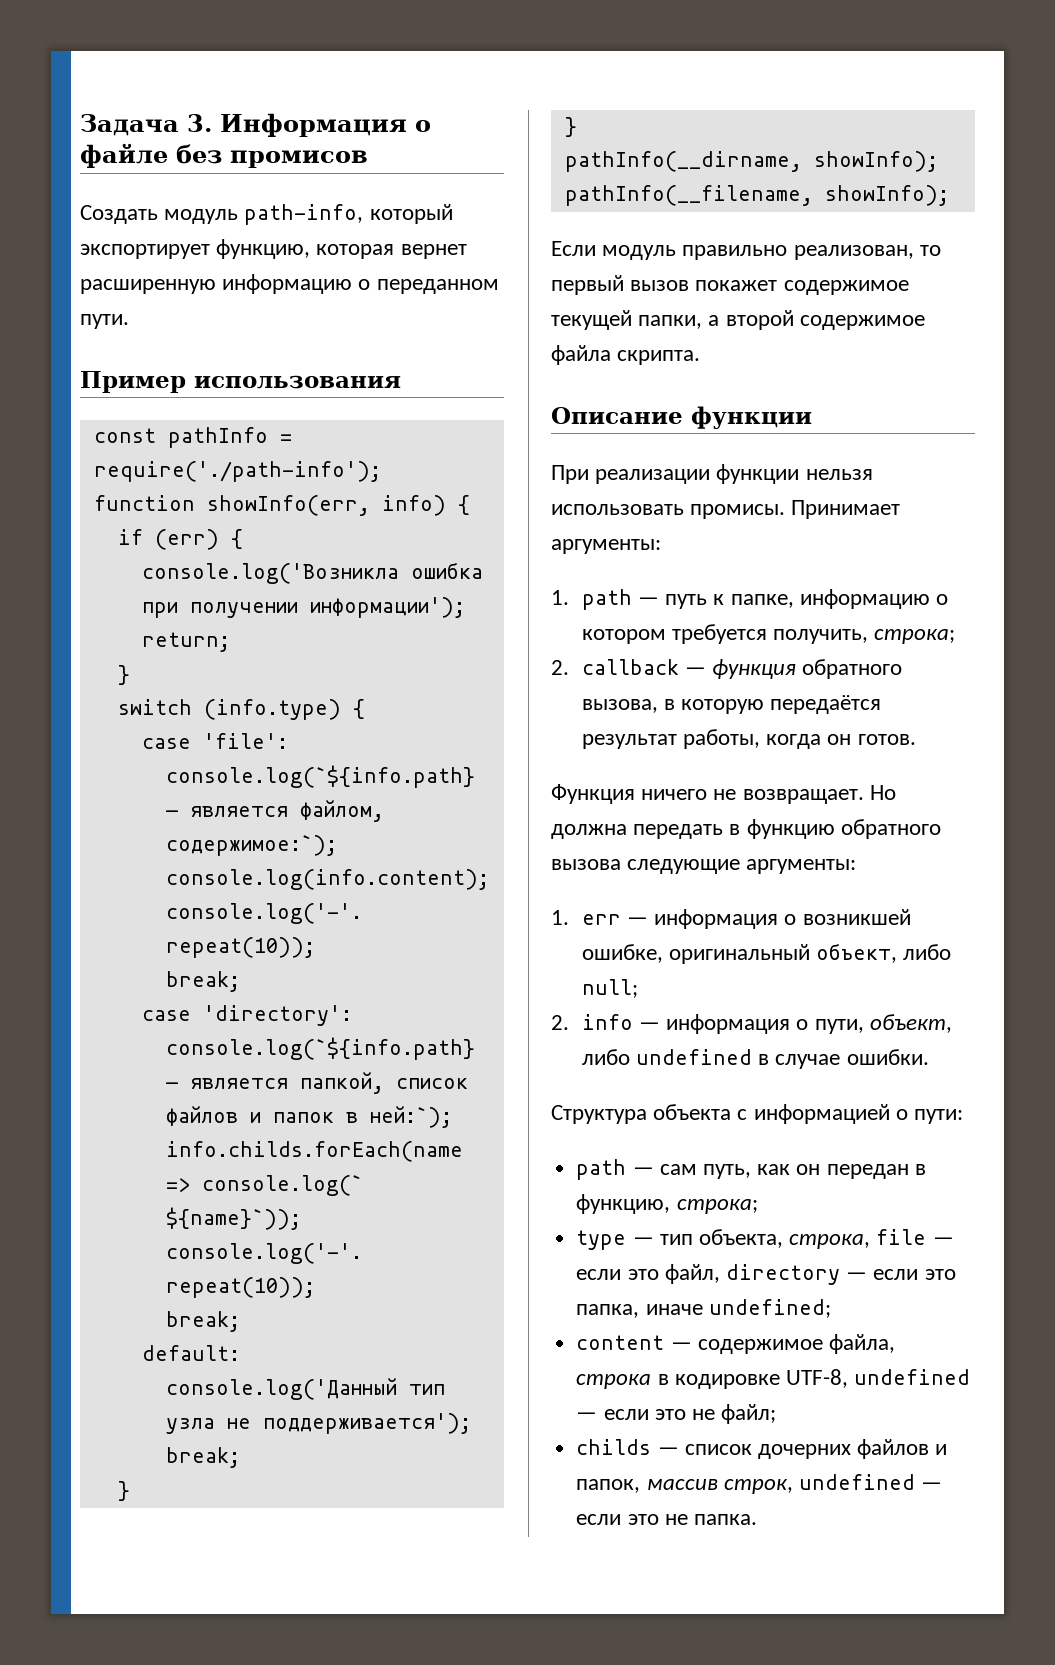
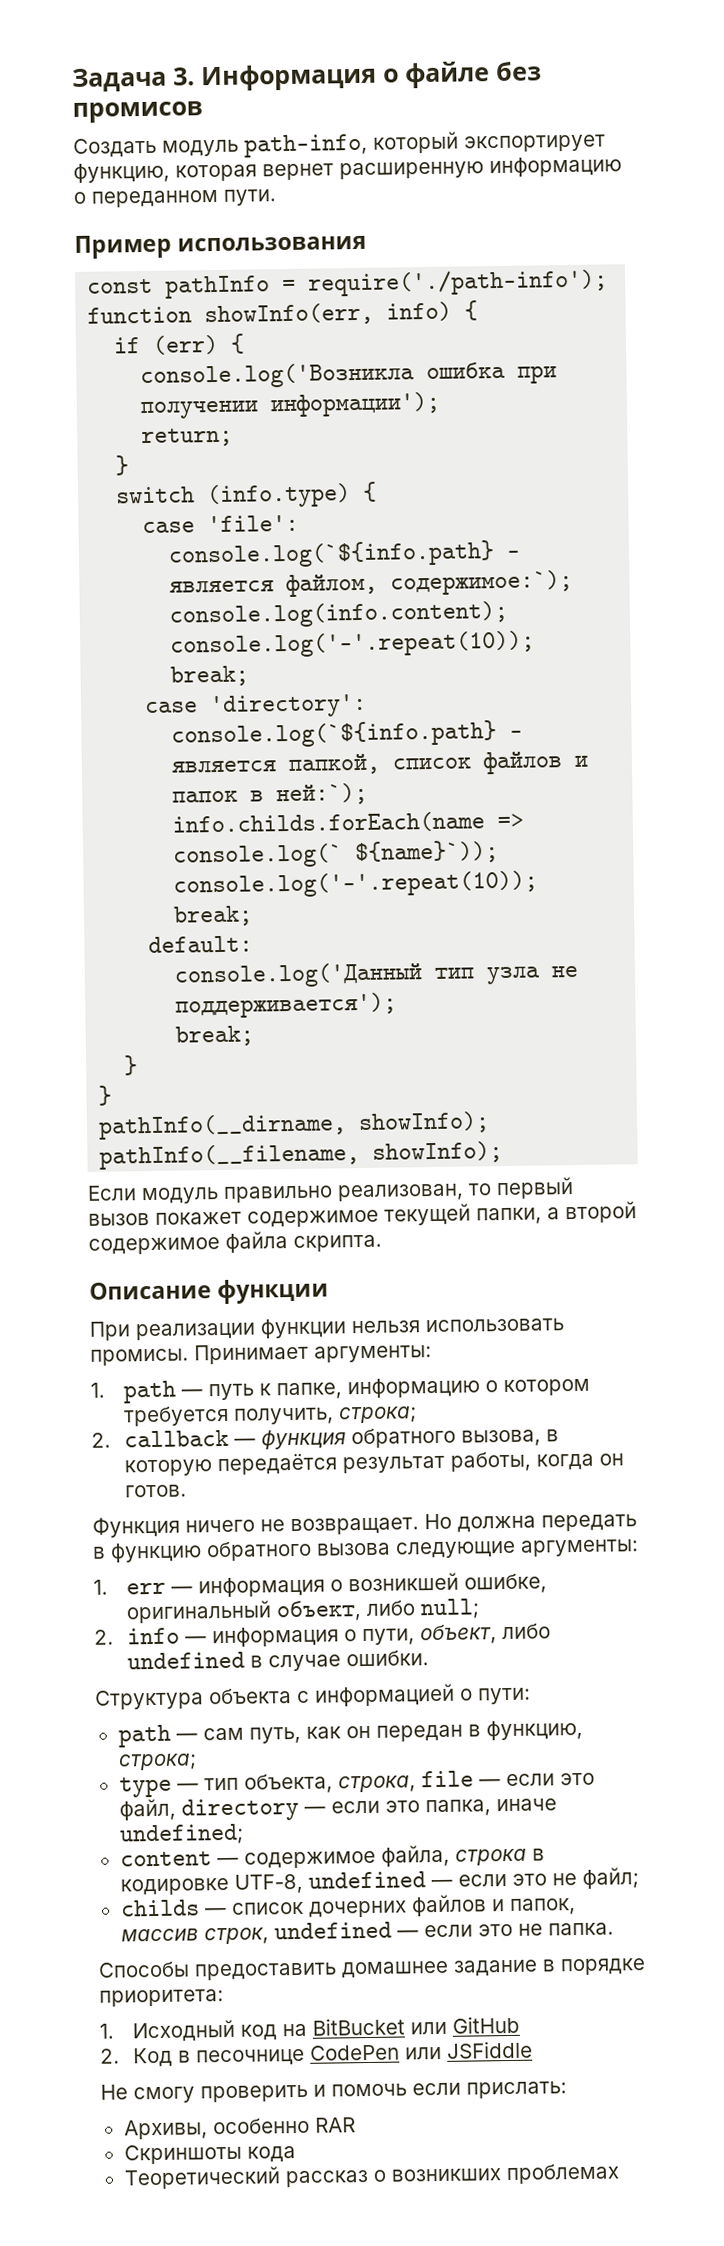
+ Способы предоставить домашнее задание в порядке приоритета:
+ 1. Исходный код на BitBucket или GitHub
+ 2. Код в песочнице CodePen или JSFiddle
+ Не смогу проверить и помочь если прислать:
+ Архивы, особенно RAR
+ Скриншоты кода
+ Теоретический рассказ о возникших проблемах

